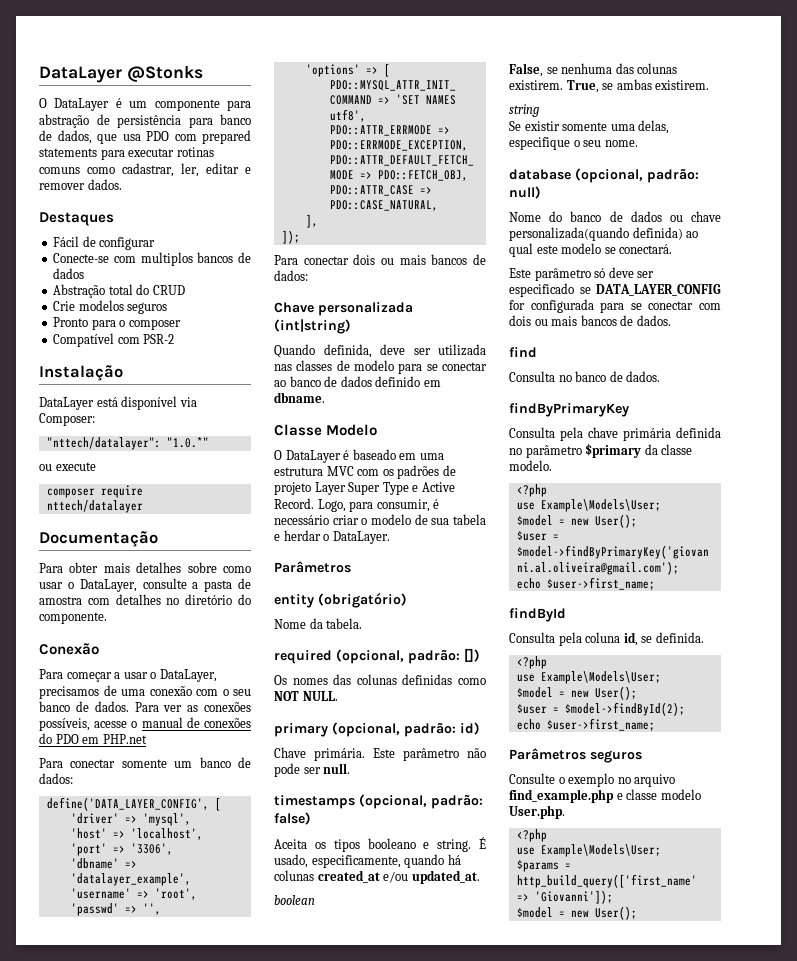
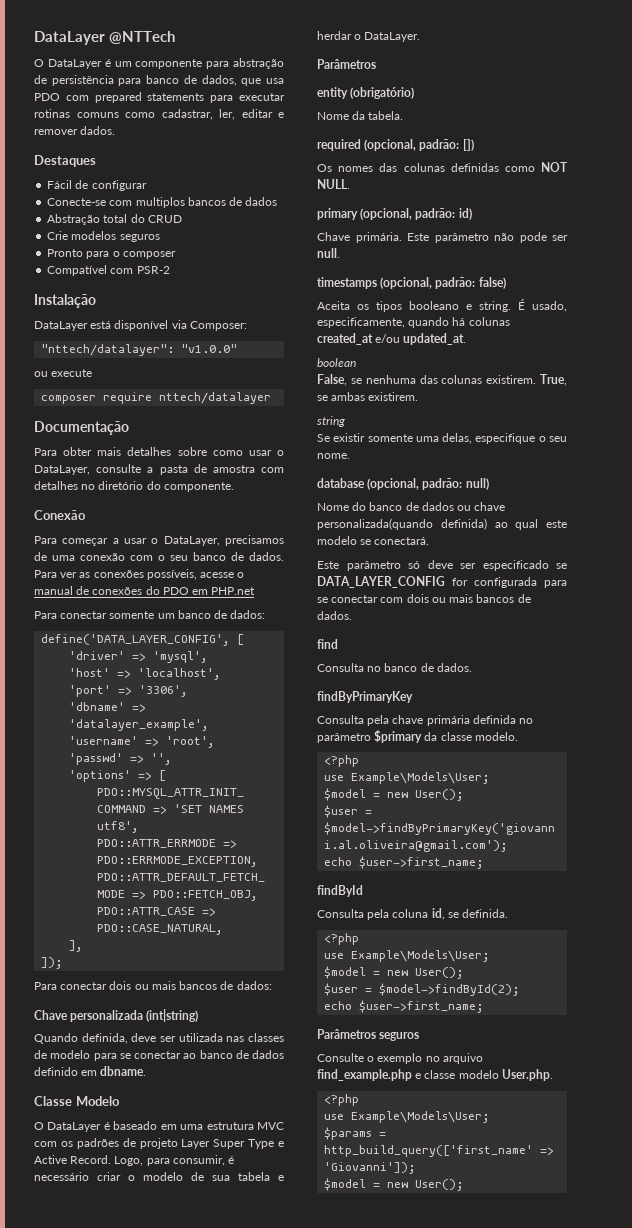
- DataLayer @Stonks
+ DataLayer @NTTech
- "nttech/datalayer": "1.0.*"
+ "nttech/datalayer": "v1.0.0"

